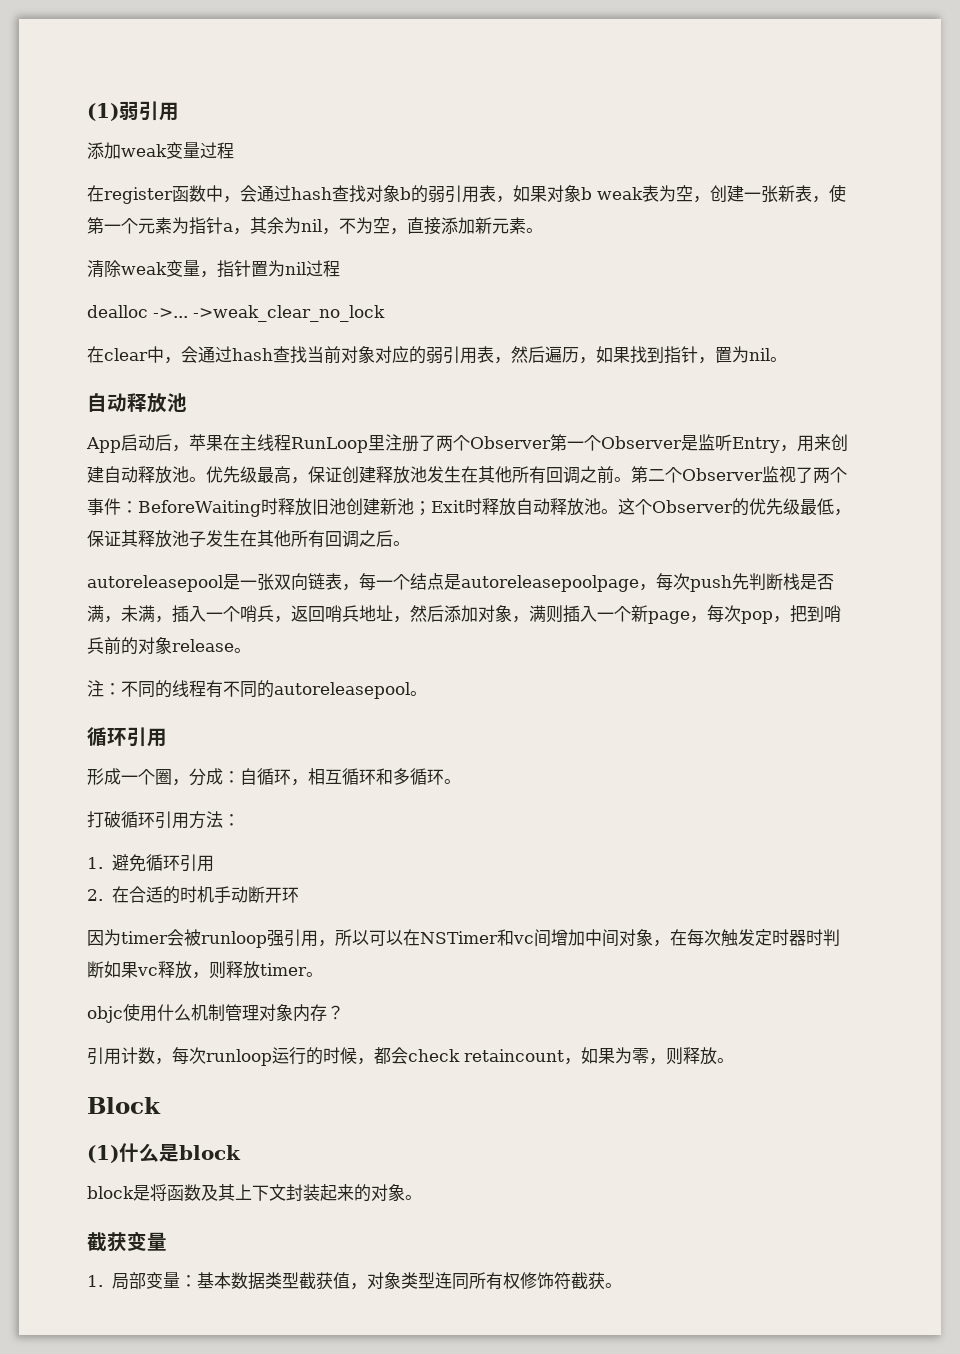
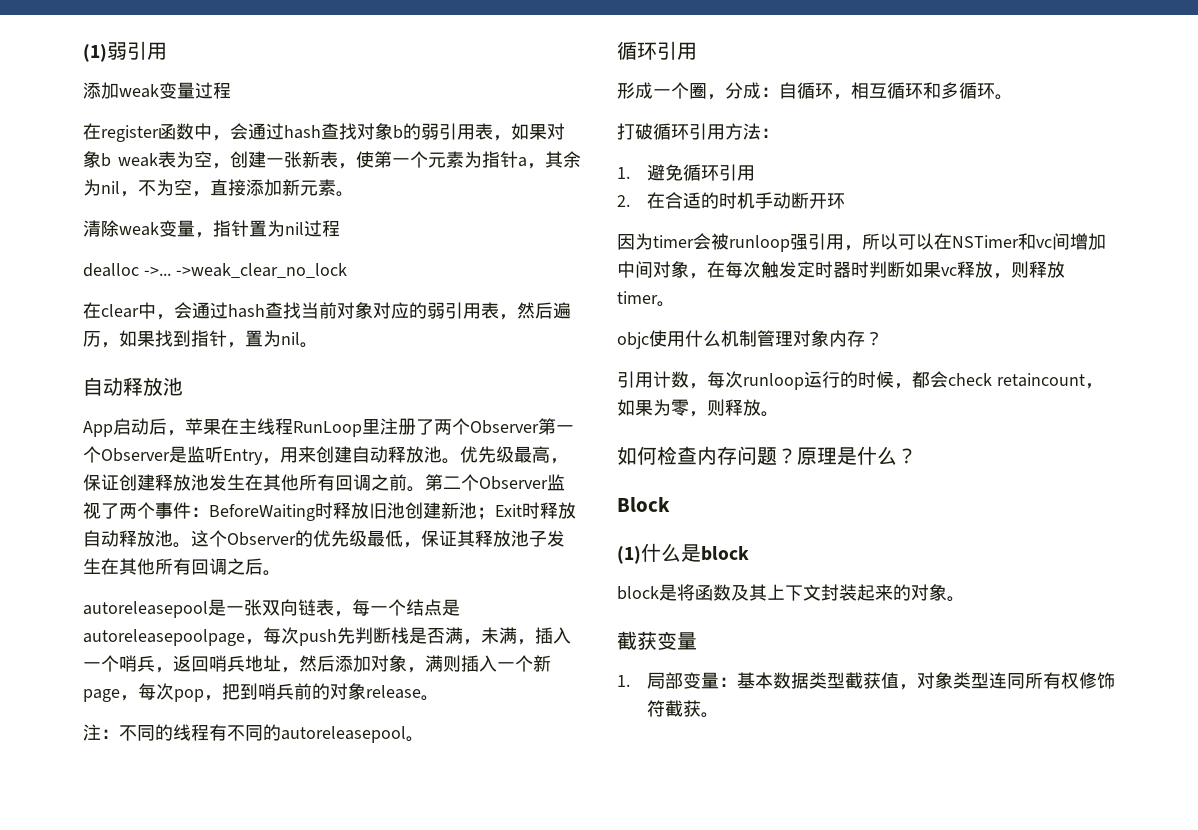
+ 如何检查内存问题？原理是什么？

